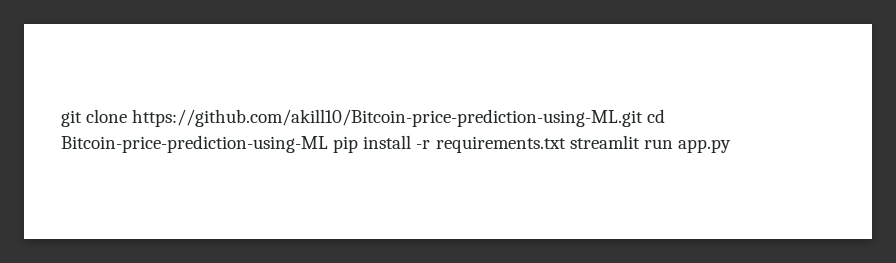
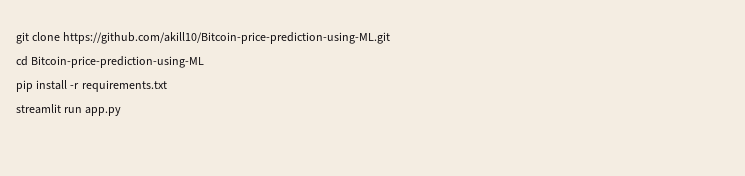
- git clone https://github.com/akill10/Bitcoin-price-prediction-using-ML.git cd Bitcoin-price-prediction-using-ML pip install -r requirements.txt streamlit run app.py
+ git clone https://github.com/akill10/Bitcoin-price-prediction-using-ML.git
+ cd Bitcoin-price-prediction-using-ML
+ pip install -r requirements.txt
+ streamlit run app.py

